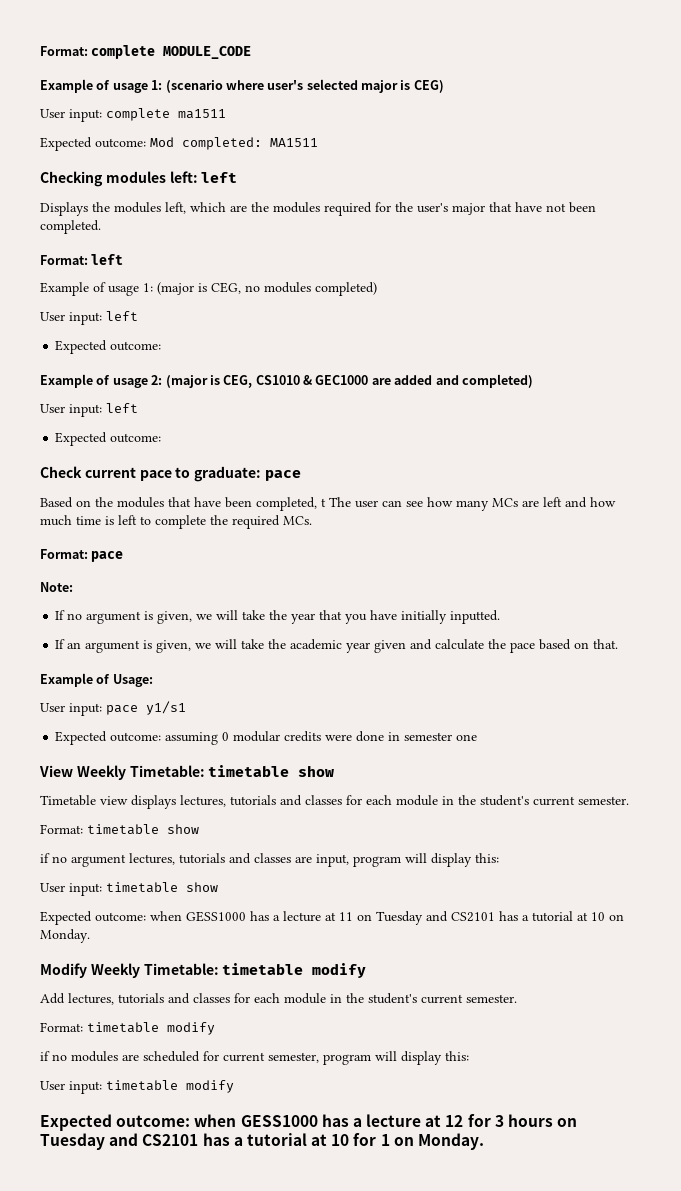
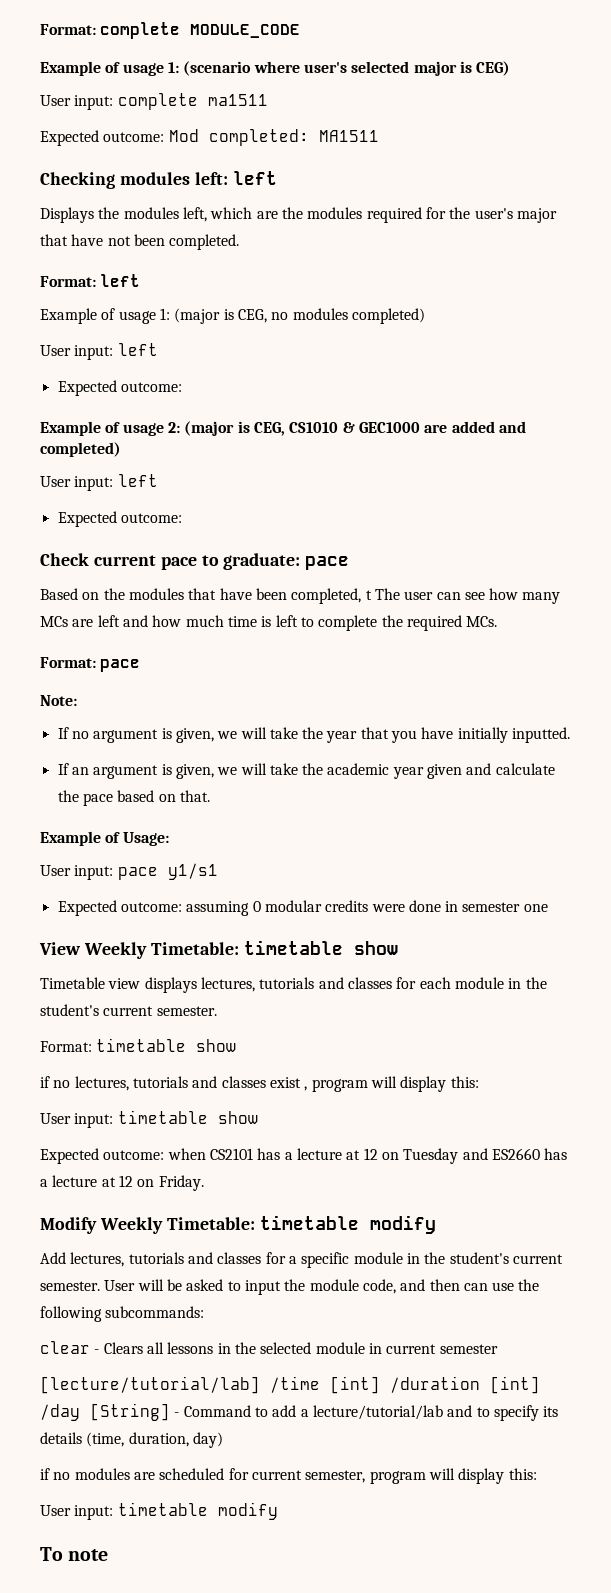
- if no argument lectures, tutorials and classes are input, program will display this:
+ if no lectures, tutorials and classes exist , program will display this:
- Expected outcome: when GESS1000 has a lecture at 11 on Tuesday and CS2101 has a tutorial at 10 on Monday.
+ Expected outcome: when CS2101 has a lecture at 12 on Tuesday and ES2660 has a lecture at 12 on Friday.
- Add lectures, tutorials and classes for each module in the student's current semester.
- Format: timetable modify
+ Add lectures, tutorials and classes for a specific module in the student's current semester. User will be asked to input the module code, and then can use the following subcommands:
+ clear - Clears all lessons in the selected module in current semester
+ [lecture/tutorial/lab] /time [int] /duration [int] /day [String] - Command to add a lecture/tutorial/lab and to specify its details (time, duration, day)
- Expected outcome: when GESS1000 has a lecture at 12 for 3 hours on Tuesday and CS2101 has a tutorial at 10 for 1 on Monday.
+ To note

